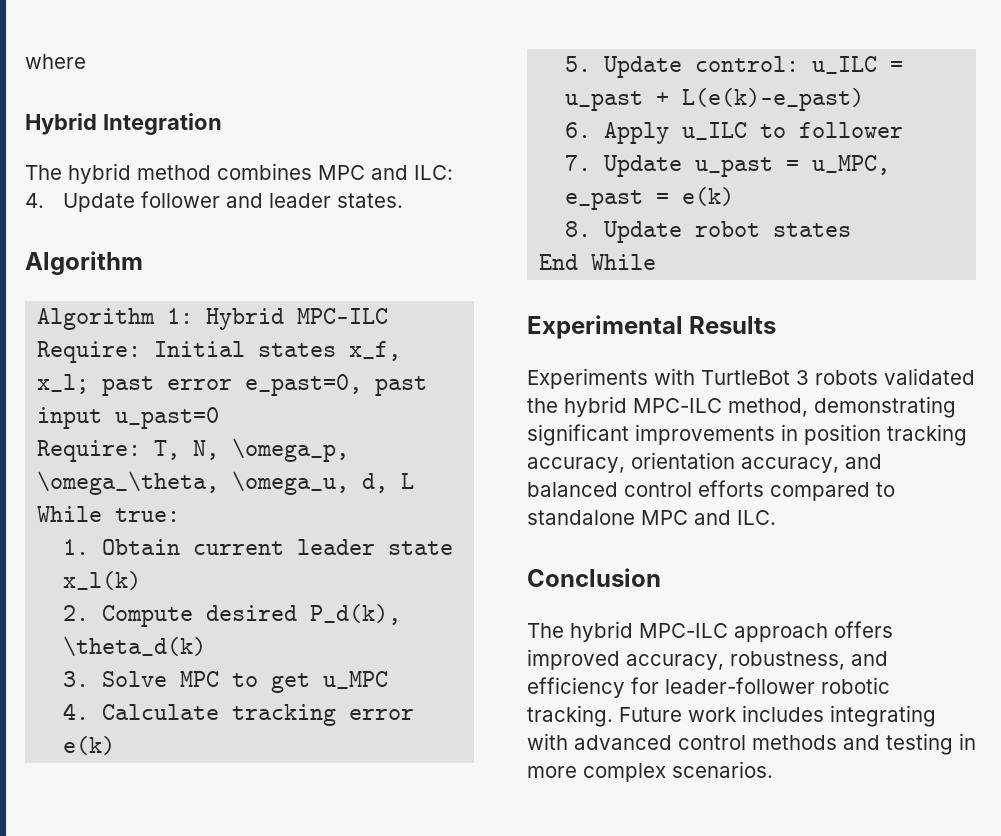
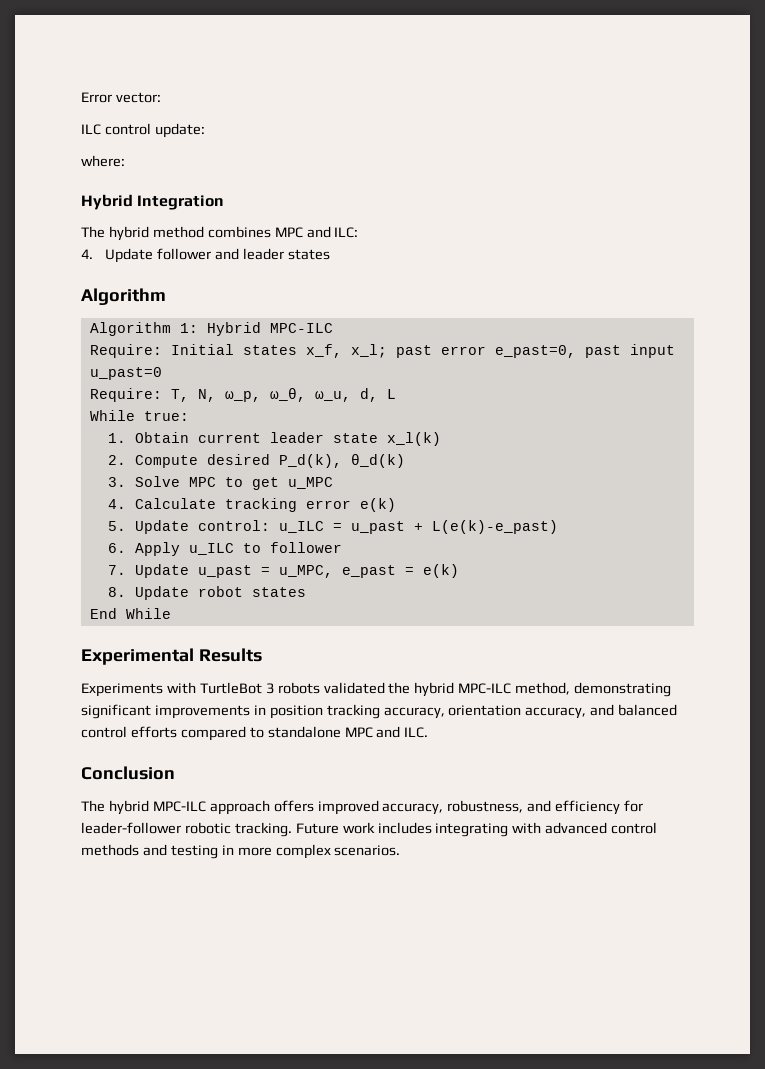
- where
+ Error vector:
+ ILC control update:
+ where:
- 4. Update follower and leader states.
+ 4. Update follower and leader states
- Require: T, N, \omega_p, \omega_\theta, \omega_u, d, L
+ Require: T, N, ω_p, ω_θ, ω_u, d, L
- 2. Compute desired P_d(k), \theta_d(k)
+ 2. Compute desired P_d(k), θ_d(k)

